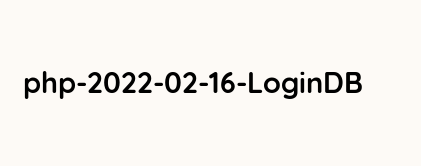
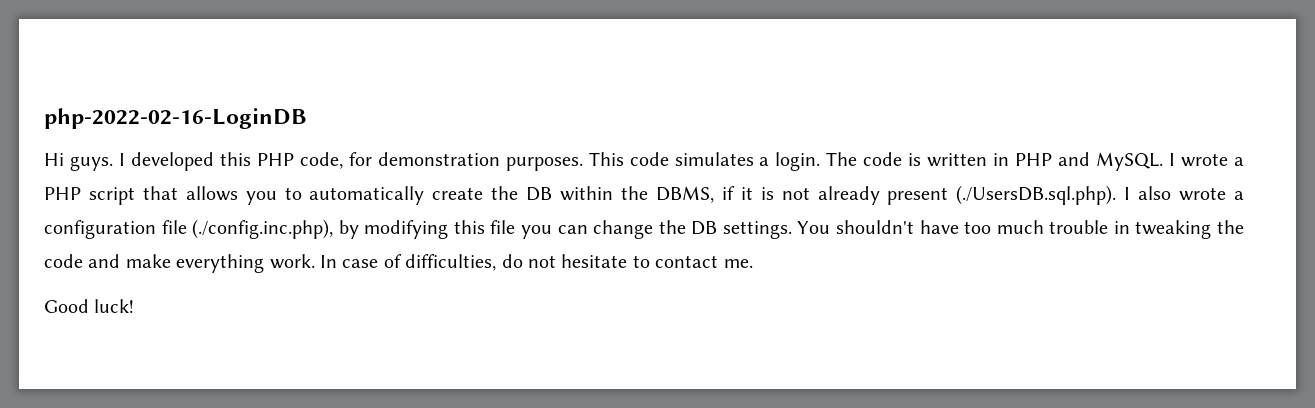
+ Hi guys. I developed this PHP code, for demonstration purposes. This code simulates a login. The code is written in PHP and MySQL. I wrote a PHP script that allows you to automatically create the DB within the DBMS, if it is not already present (./UsersDB.sql.php). I also wrote a configuration file (./config.inc.php), by modifying this file you can change the DB settings. You shouldn't have too much trouble in tweaking the code and make everything work. In case of difficulties, do not hesitate to contact me.
+ Good luck!

